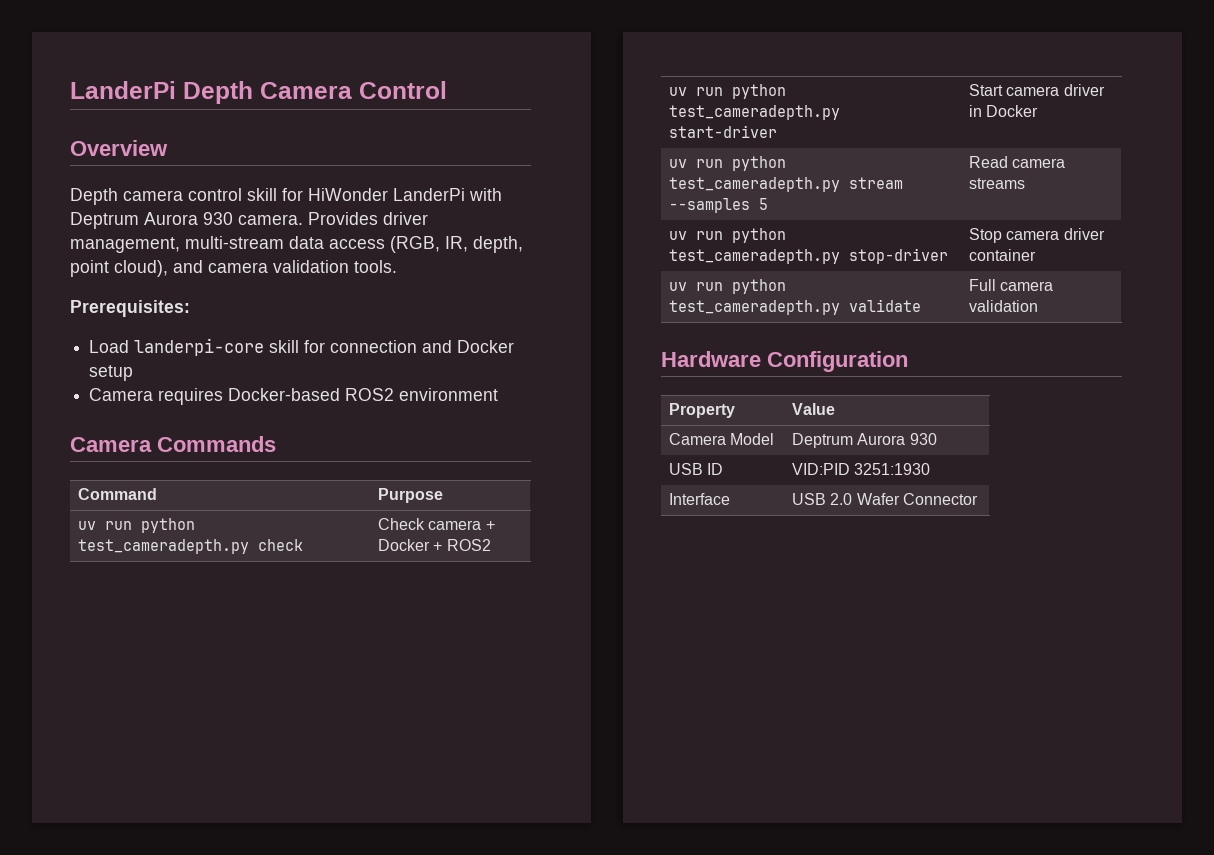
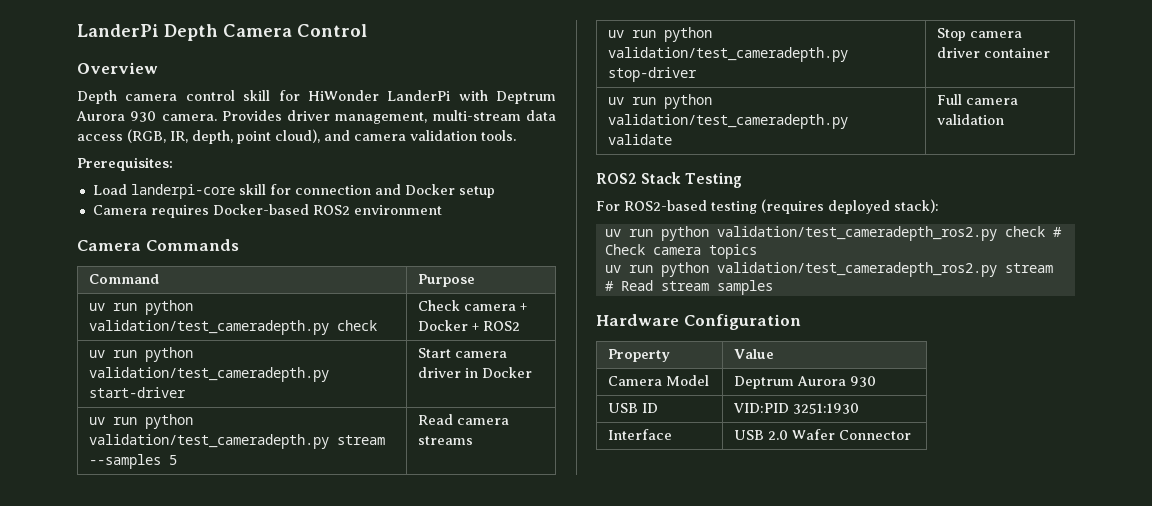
- uv run python test_cameradepth.py check | Check camera + Docker + ROS2
+ uv run python validation/test_cameradepth.py check | Check camera + Docker + ROS2
- uv run python test_cameradepth.py start-driver | Start camera driver in Docker
+ uv run python validation/test_cameradepth.py start-driver | Start camera driver in Docker
- uv run python test_cameradepth.py stream --samples 5 | Read camera streams
+ uv run python validation/test_cameradepth.py stream --samples 5 | Read camera streams
- uv run python test_cameradepth.py stop-driver | Stop camera driver container
+ uv run python validation/test_cameradepth.py stop-driver | Stop camera driver container
- uv run python test_cameradepth.py validate | Full camera validation
+ uv run python validation/test_cameradepth.py validate | Full camera validation
+ ROS2 Stack Testing
+ For ROS2-based testing (requires deployed stack):
+ uv run python validation/test_cameradepth_ros2.py check # Check camera topics
+ uv run python validation/test_cameradepth_ros2.py stream # Read stream samples

